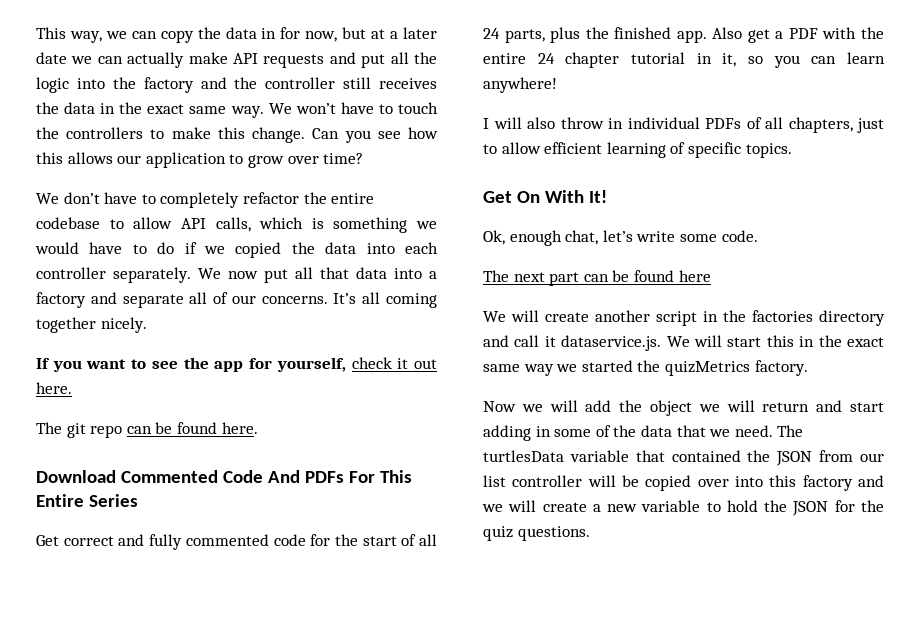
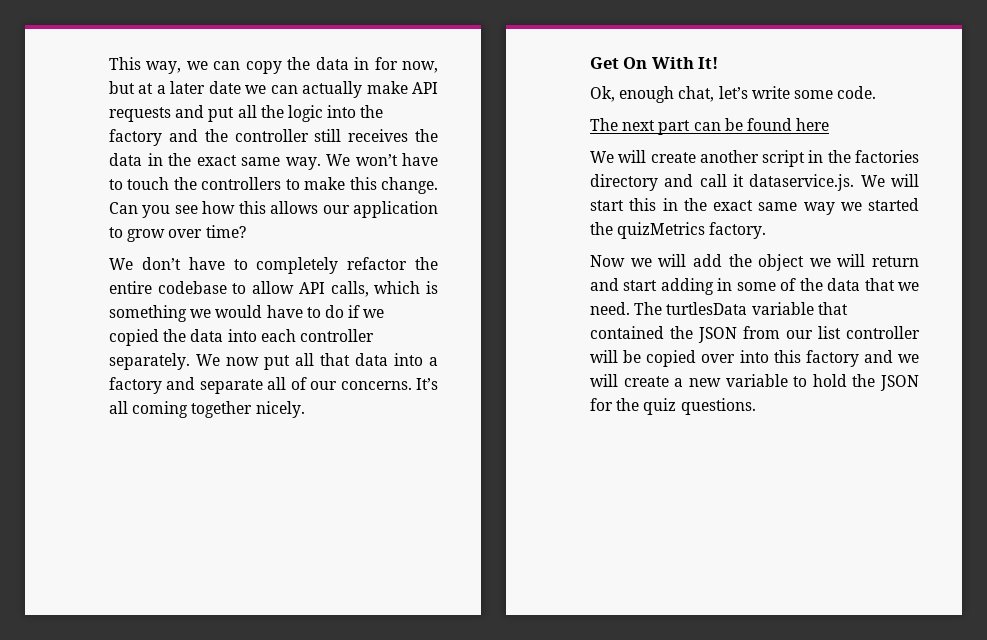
- If you want to see the app for yourself, check it out here.
- The git repo can be found here.
- Download Commented Code And PDFs For This Entire Series
- Get correct and fully commented code for the start of all 24 parts, plus the finished app. Also get a PDF with the entire 24 chapter tutorial in it, so you can learn anywhere!
- I will also throw in individual PDFs of all chapters, just to allow efficient learning of specific topics.

